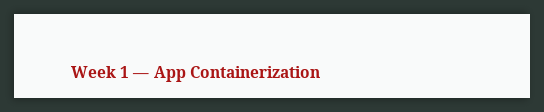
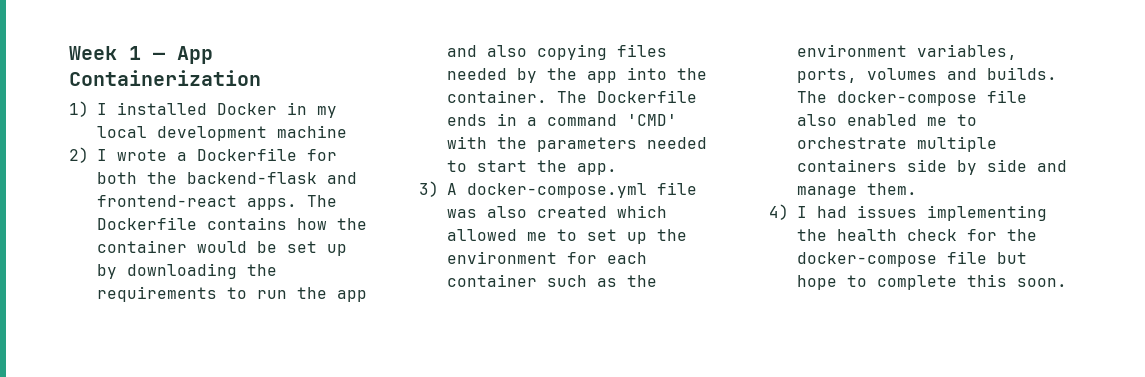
+ 1) I installed Docker in my local development machine
+ 2) I wrote a Dockerfile for both the backend-flask and frontend-react apps. The Dockerfile contains how the container would be set up by downloading the requirements to run the app and also copying files needed by the app into the container. The Dockerfile ends in a command 'CMD' with the parameters needed to start the app.
+ 3) A docker-compose.yml file was also created which allowed me to set up the environment for each container such as the environment variables, ports, volumes and builds. The docker-compose file also enabled me to orchestrate multiple containers side by side and manage them.
+ 4) I had issues implementing the health check for the docker-compose file but hope to complete this soon.

